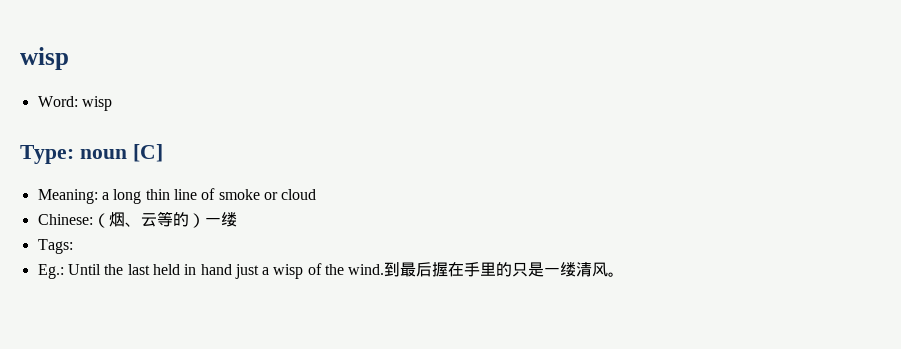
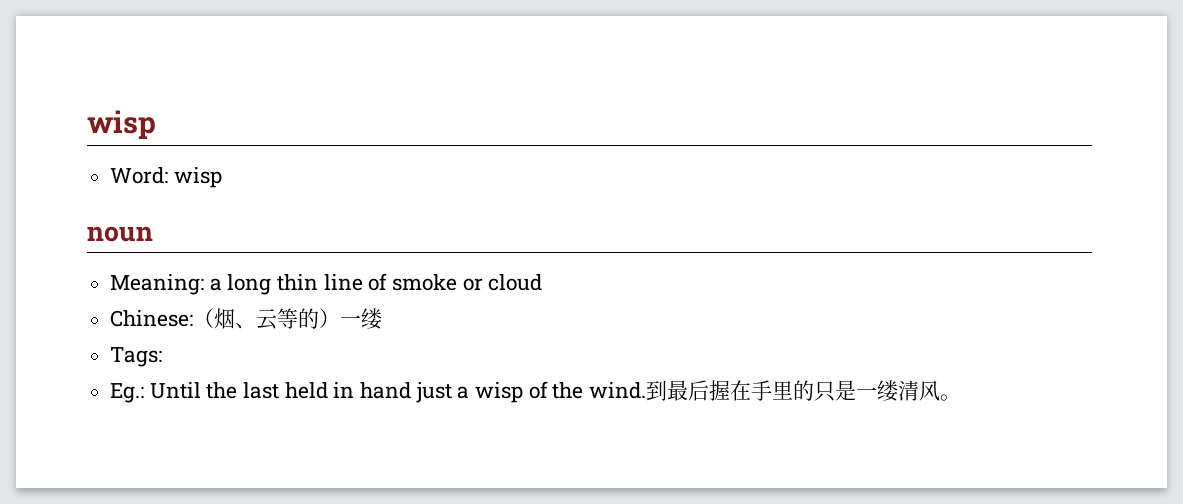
- Type: noun [C]
+ noun

